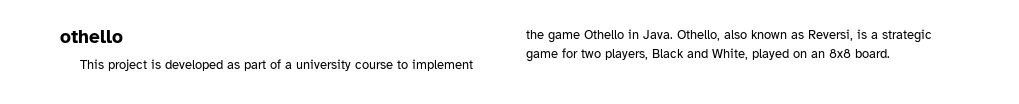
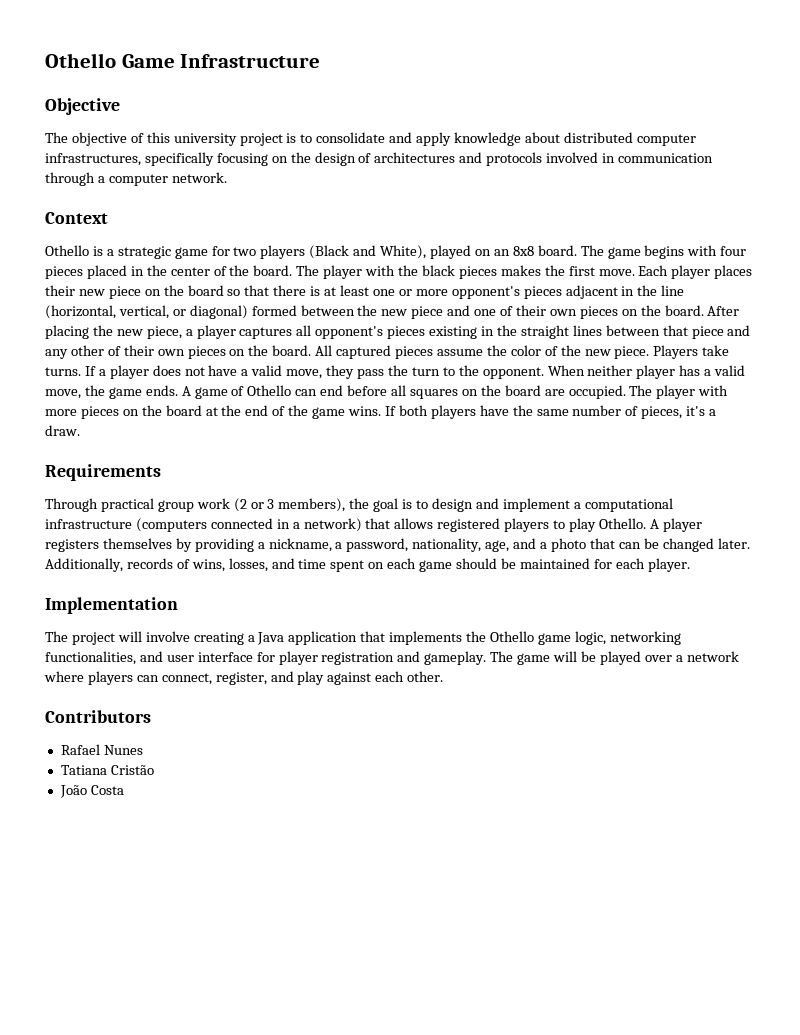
- othello
- This project is developed as part of a university course to implement the game Othello in Java. Othello, also known as Reversi, is a strategic game for two players, Black and White, played on an 8x8 board.
+ Othello Game Infrastructure
+ Objective
+ The objective of this university project is to consolidate and apply knowledge about distributed computer infrastructures, specifically focusing on the design of architectures and protocols involved in communication through a computer network.
+ Context
+ Othello is a strategic game for two players (Black and White), played on an 8x8 board.
+ The game begins with four pieces placed in the center of the board. The player with the black pieces makes the first move. Each player places their new piece on the board so that there is at least one or more opponent's pieces adjacent in the line (horizontal, vertical, or diagonal) formed between the new piece and one of their own pieces on the board. After placing the new piece, a player captures all opponent's pieces existing in the straight lines between that piece and any other of their own pieces on the board. All captured pieces assume the color of the new piece. Players take turns. If a player does not have a valid move, they pass the turn to the opponent. When neither player has a valid move, the game ends. A game of Othello can end before all squares on the board are occupied. The player with more pieces on the board at the end of the game wins. If both players have the same number of pieces, it's a draw.
+ Requirements
+ Through practical group work (2 or 3 members), the goal is to design and implement a computational infrastructure (computers connected in a network) that allows registered players to play Othello. A player registers themselves by providing a nickname, a password, nationality, age, and a photo that can be changed later. Additionally, records of wins, losses, and time spent on each game should be maintained for each player.
+ Implementation
+ The project will involve creating a Java application that implements the Othello game logic, networking functionalities, and user interface for player registration and gameplay. The game will be played over a network where players can connect, register, and play against each other.
+ Contributors
+ Rafael Nunes
+ Tatiana Cristão
+ João Costa

